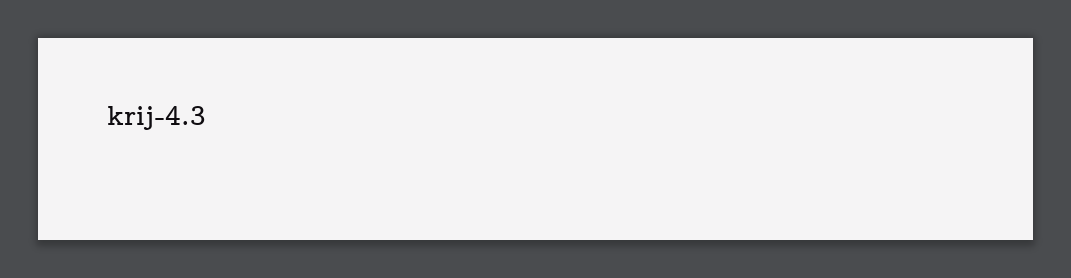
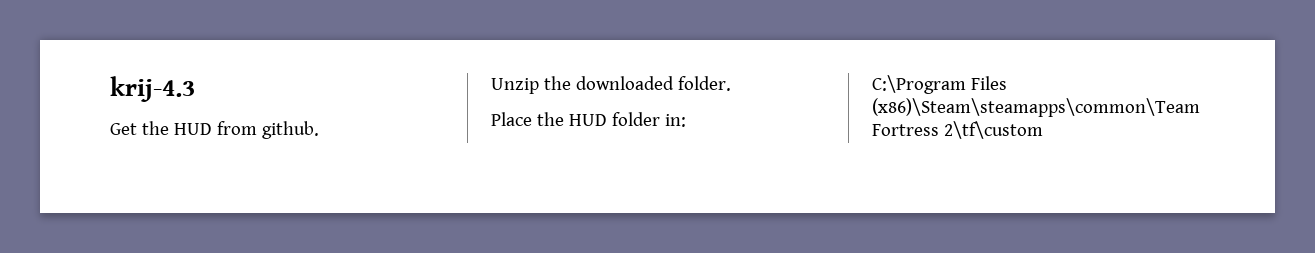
+ Get the HUD from github.
+ Unzip the downloaded folder.
+ Place the HUD folder in:
+ C:\Program Files (x86)\Steam\steamapps\common\Team Fortress 2\tf\custom

